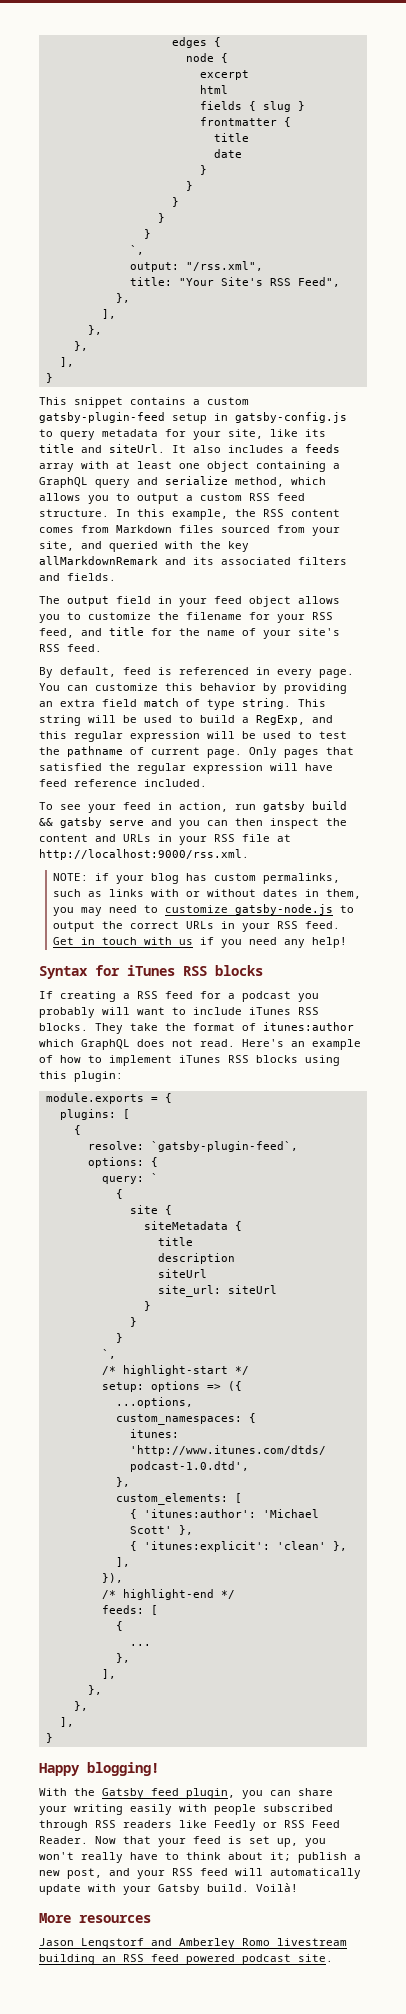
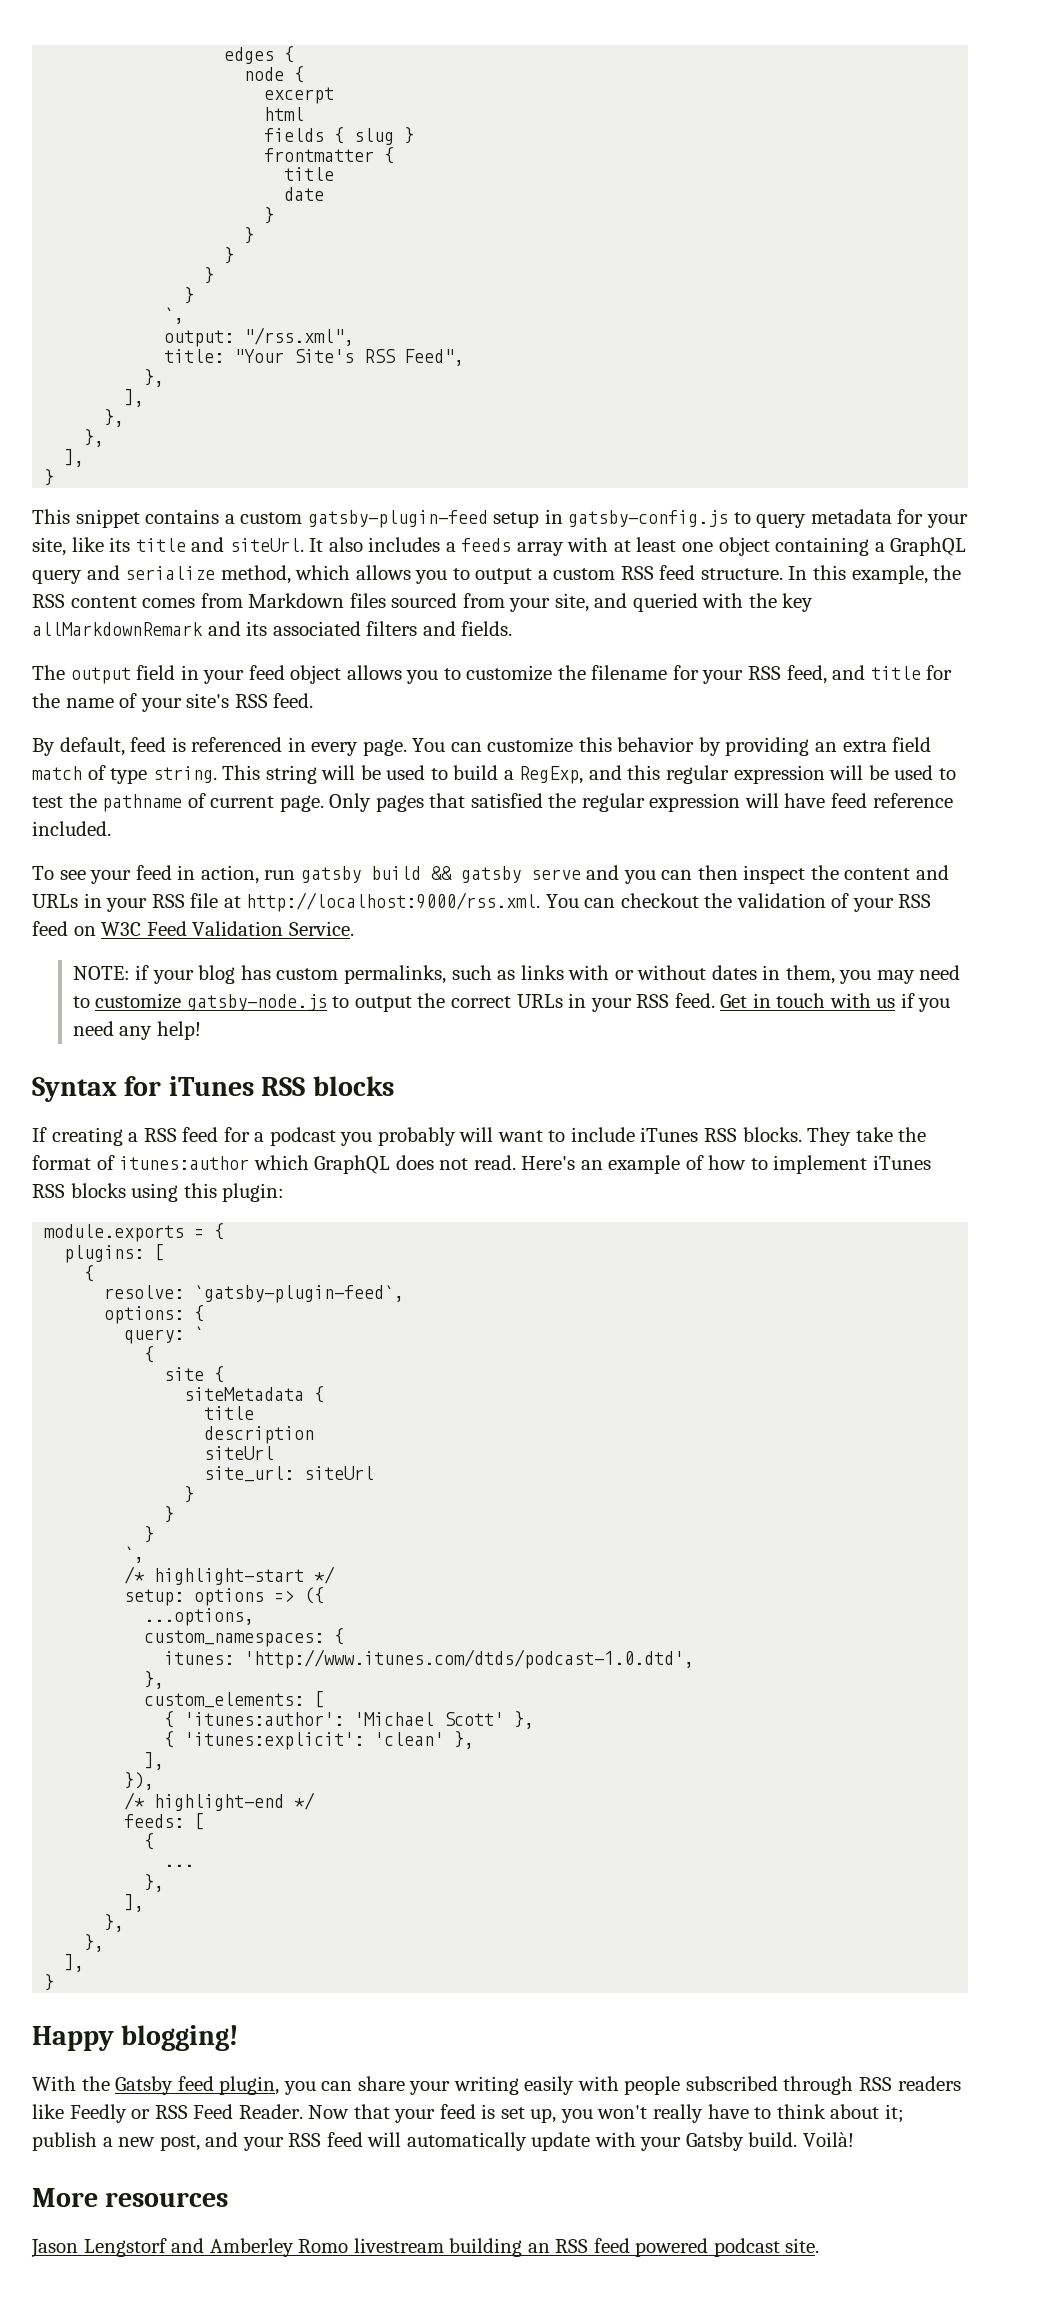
- To see your feed in action, run gatsby build && gatsby serve and you can then inspect the content and URLs in your RSS file at http://localhost:9000/rss.xml.
+ To see your feed in action, run gatsby build && gatsby serve and you can then inspect the content and URLs in your RSS file at http://localhost:9000/rss.xml. You can checkout the validation of your RSS feed on W3C Feed Validation Service.

